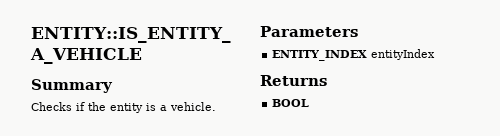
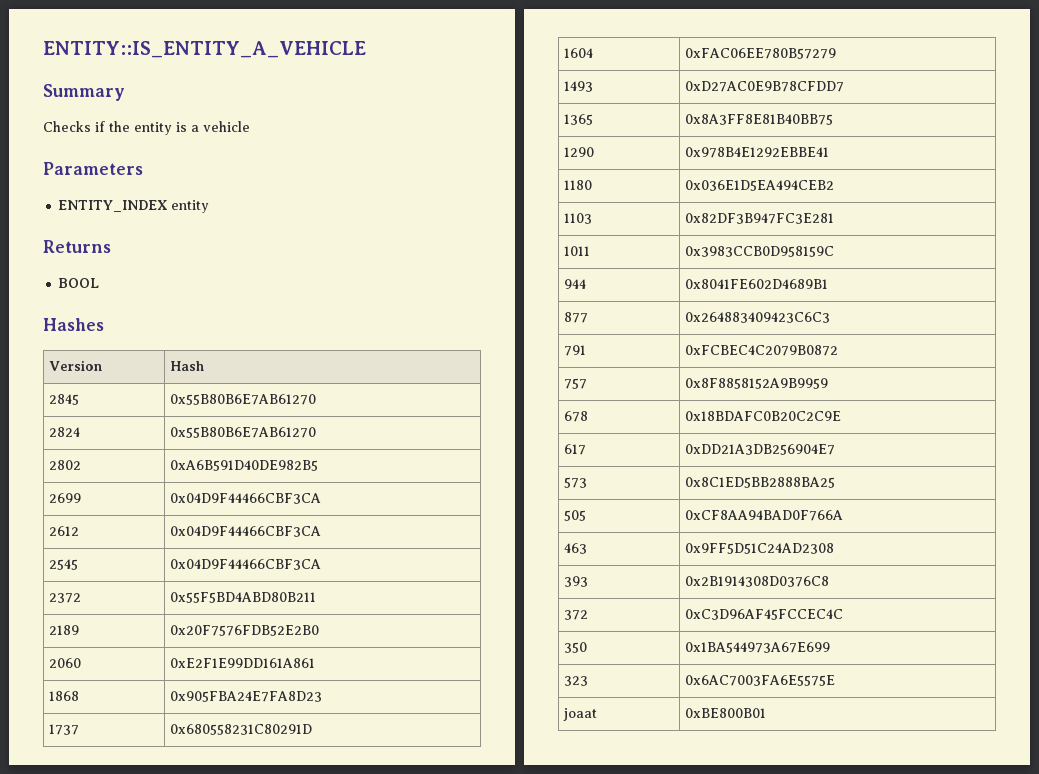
- Checks if the entity is a vehicle.
+ Checks if the entity is a vehicle
- ENTITY_INDEX entityIndex
+ ENTITY_INDEX entity
+ Hashes
+ Version | Hash
+ 2845 | 0x55B80B6E7AB61270
+ 2824 | 0x55B80B6E7AB61270
+ 2802 | 0xA6B591D40DE982B5
+ 2699 | 0x04D9F44466CBF3CA
+ 2612 | 0x04D9F44466CBF3CA
+ 2545 | 0x04D9F44466CBF3CA
+ 2372 | 0x55F5BD4ABD80B211
+ 2189 | 0x20F7576FDB52E2B0
+ 2060 | 0xE2F1E99DD161A861
+ 1868 | 0x905FBA24E7FA8D23
+ 1737 | 0x680558231C80291D
+ 1604 | 0xFAC06EE780B57279
+ 1493 | 0xD27AC0E9B78CFDD7
+ 1365 | 0x8A3FF8E81B40BB75
+ 1290 | 0x978B4E1292EBBE41
+ 1180 | 0x036E1D5EA494CEB2
+ 1103 | 0x82DF3B947FC3E281
+ 1011 | 0x3983CCB0D958159C
+ 944 | 0x8041FE602D4689B1
+ 877 | 0x264883409423C6C3
+ 791 | 0xFCBEC4C2079B0872
+ 757 | 0x8F8858152A9B9959
+ 678 | 0x18BDAFC0B20C2C9E
+ 617 | 0xDD21A3DB256904E7
+ 573 | 0x8C1ED5BB2888BA25
+ 505 | 0xCF8AA94BAD0F766A
+ 463 | 0x9FF5D51C24AD2308
+ 393 | 0x2B1914308D0376C8
+ 372 | 0xC3D96AF45FCCEC4C
+ 350 | 0x1BA544973A67E699
+ 323 | 0x6AC7003FA6E5575E
+ joaat | 0xBE800B01

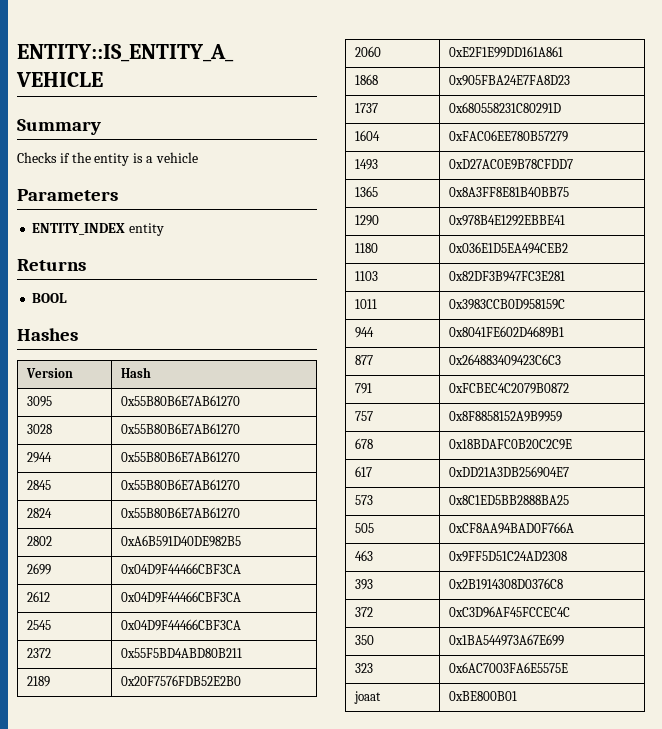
+ 3095 | 0x55B80B6E7AB61270
+ 3028 | 0x55B80B6E7AB61270
+ 2944 | 0x55B80B6E7AB61270

